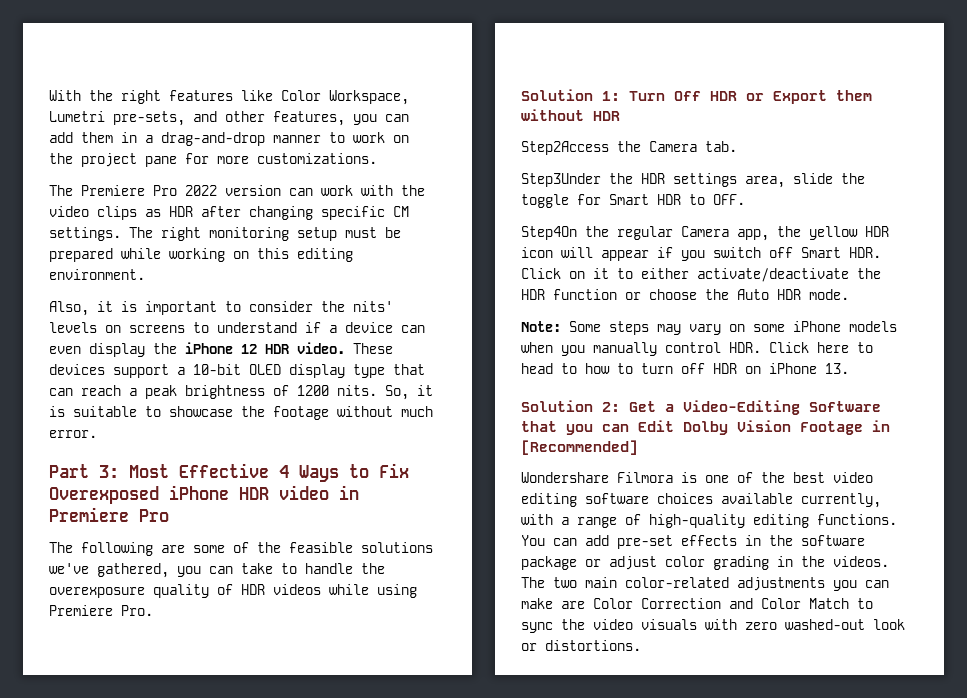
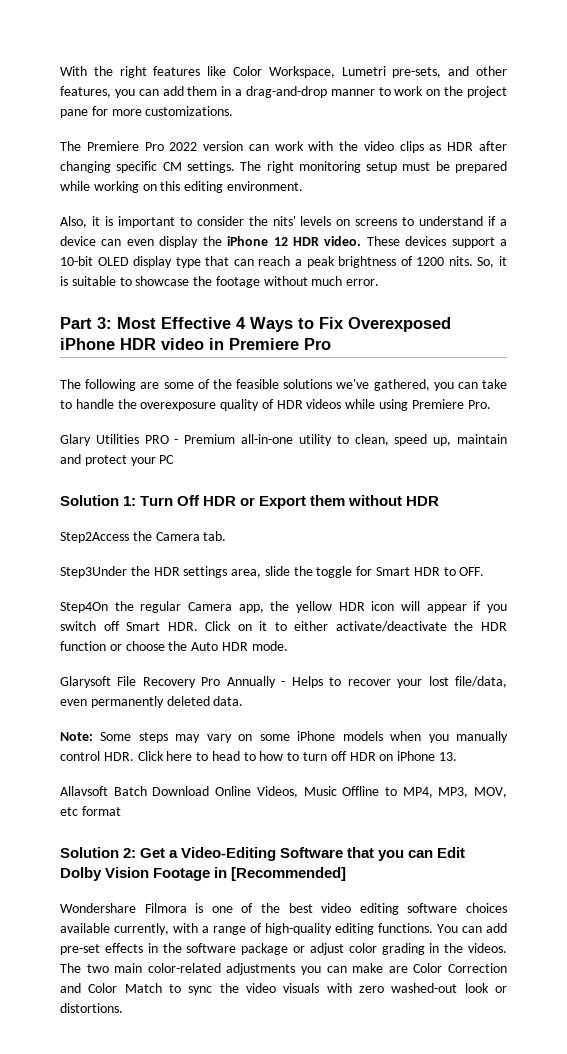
+ Glary Utilities PRO - Premium all-in-one utility to clean, speed up, maintain and protect your PC
+ Glarysoft File Recovery Pro Annually - Helps to recover your lost file/data, even permanently deleted data.
+ Allavsoft Batch Download Online Videos, Music Offline to MP4, MP3, MOV, etc format

